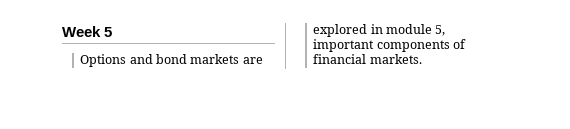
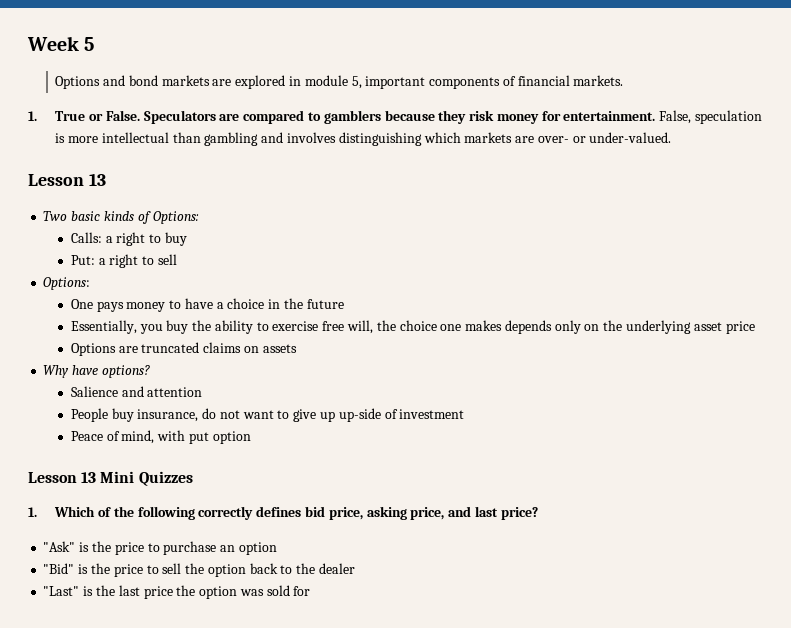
+ 1. True or False. Speculators are compared to gamblers because they risk money for entertainment. False, speculation is more intellectual than gambling and involves distinguishing which markets are over- or under-valued.
+ Lesson 13
+ Two basic kinds of Options:
+ Calls: a right to buy
+ Put: a right to sell
+ Options:
+ One pays money to have a choice in the future
+ Essentially, you buy the ability to exercise free will, the choice one makes depends only on the underlying asset price
+ Options are truncated claims on assets
+ Why have options?
+ Salience and attention
+ People buy insurance, do not want to give up up-side of investment
+ Peace of mind, with put option
+ Lesson 13 Mini Quizzes
+ 1. Which of the following correctly defines bid price, asking price, and last price?
+ "Ask" is the price to purchase an option
+ "Bid" is the price to sell the option back to the dealer
+ "Last" is the last price the option was sold for

